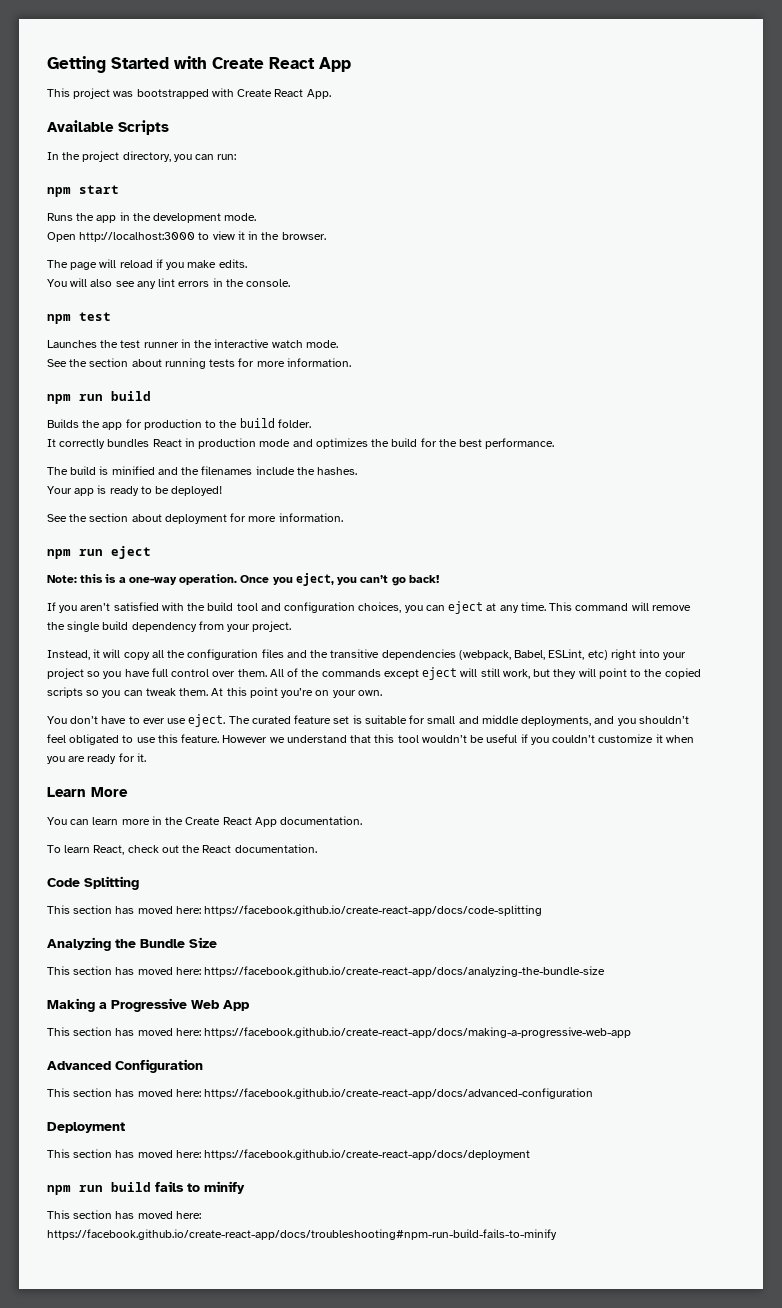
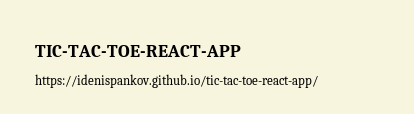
- Getting Started with Create React App
- This project was bootstrapped with Create React App.
- Available Scripts
- In the project directory, you can run:
- npm start
- Runs the app in the development mode.
- Open http://localhost:3000 to view it in the browser.
- The page will reload if you make edits.
- You will also see any lint errors in the console.
- npm test
- Launches the test runner in the interactive watch mode.
- See the section about running tests for more information.
- npm run build
- Builds the app for production to the build folder.
- It correctly bundles React in production mode and optimizes the build for the best performance.
- The build is minified and the filenames include the hashes.
- Your app is ready to be deployed!
- See the section about deployment for more information.
- npm run eject
- Note: this is a one-way operation. Once you eject, you can’t go back!
- If you aren’t satisfied with the build tool and configuration choices, you can eject at any time. This command will remove the single build dependency from your project.
- Instead, it will copy all the configuration files and the transitive dependencies (webpack, Babel, ESLint, etc) right into your project so you have full control over them. All of the commands except eject will still work, but they will point to the copied scripts so you can tweak them. At this point you’re on your own.
- You don’t have to ever use eject. The curated feature set is suitable for small and middle deployments, and you shouldn’t feel obligated to use this feature. However we understand that this tool wouldn’t be useful if you couldn’t customize it when you are ready for it.
- Learn More
- You can learn more in the Create React App documentation.
- To learn React, check out the React documentation.
- Code Splitting
- This section has moved here: https://facebook.github.io/create-react-app/docs/code-splitting
- Analyzing the Bundle Size
- This section has moved here: https://facebook.github.io/create-react-app/docs/analyzing-the-bundle-size
- Making a Progressive Web App
- This section has moved here: https://facebook.github.io/create-react-app/docs/making-a-progressive-web-app
- Advanced Configuration
- This section has moved here: https://facebook.github.io/create-react-app/docs/advanced-configuration
- Deployment
- This section has moved here: https://facebook.github.io/create-react-app/docs/deployment
- npm run build fails to minify
- This section has moved here: https://facebook.github.io/create-react-app/docs/troubleshooting#npm-run-build-fails-to-minify
+ TIC-TAC-TOE-REACT-APP
+ https://idenispankov.github.io/tic-tac-toe-react-app/

